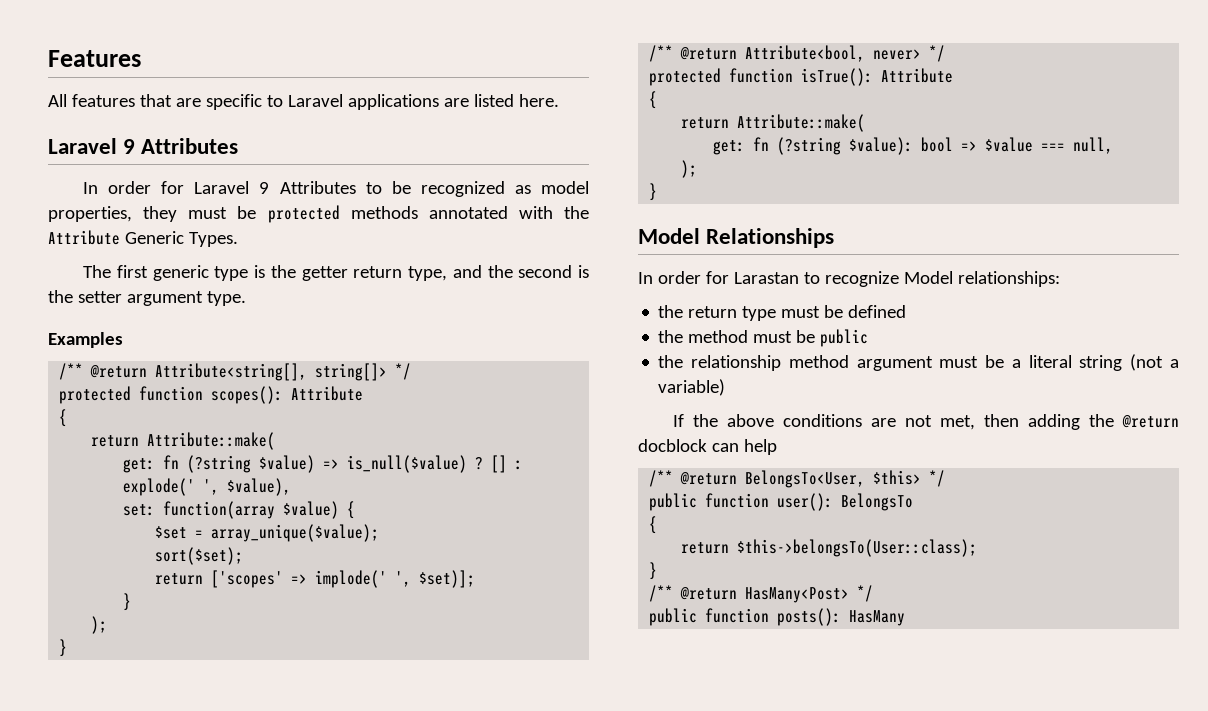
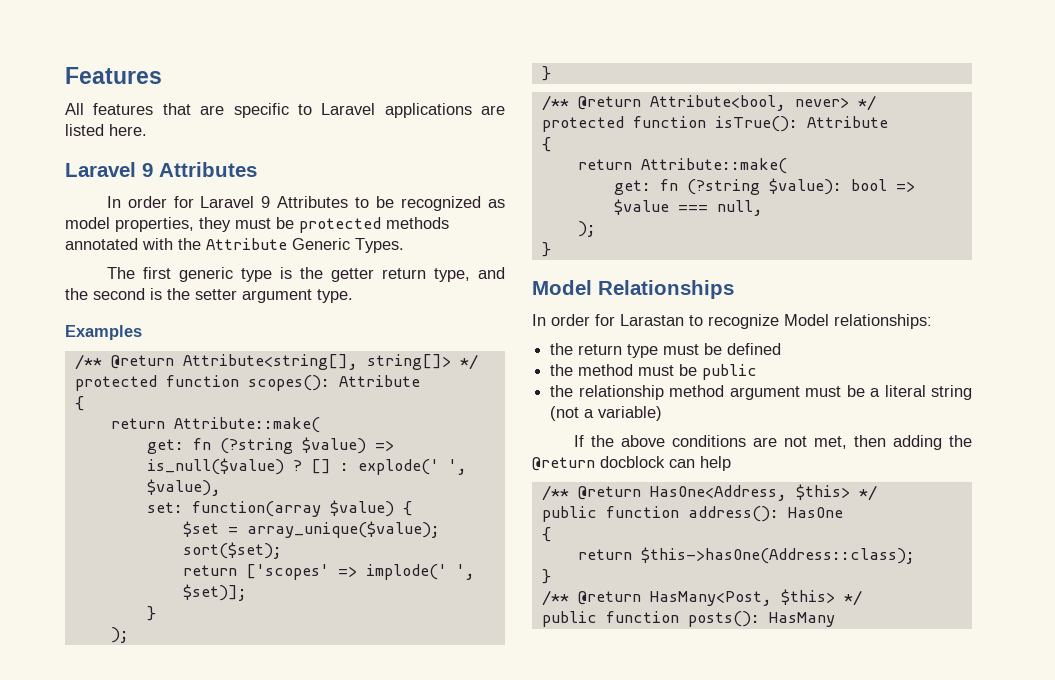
- /** @return BelongsTo<User, $this> */
- public function user(): BelongsTo
+ /** @return HasOne<Address, $this> */
+ public function address(): HasOne
  {
- return $this->belongsTo(User::class);
+ return $this->hasOne(Address::class);
  }
- /** @return HasMany<Post> */
+ /** @return HasMany<Post, $this> */

